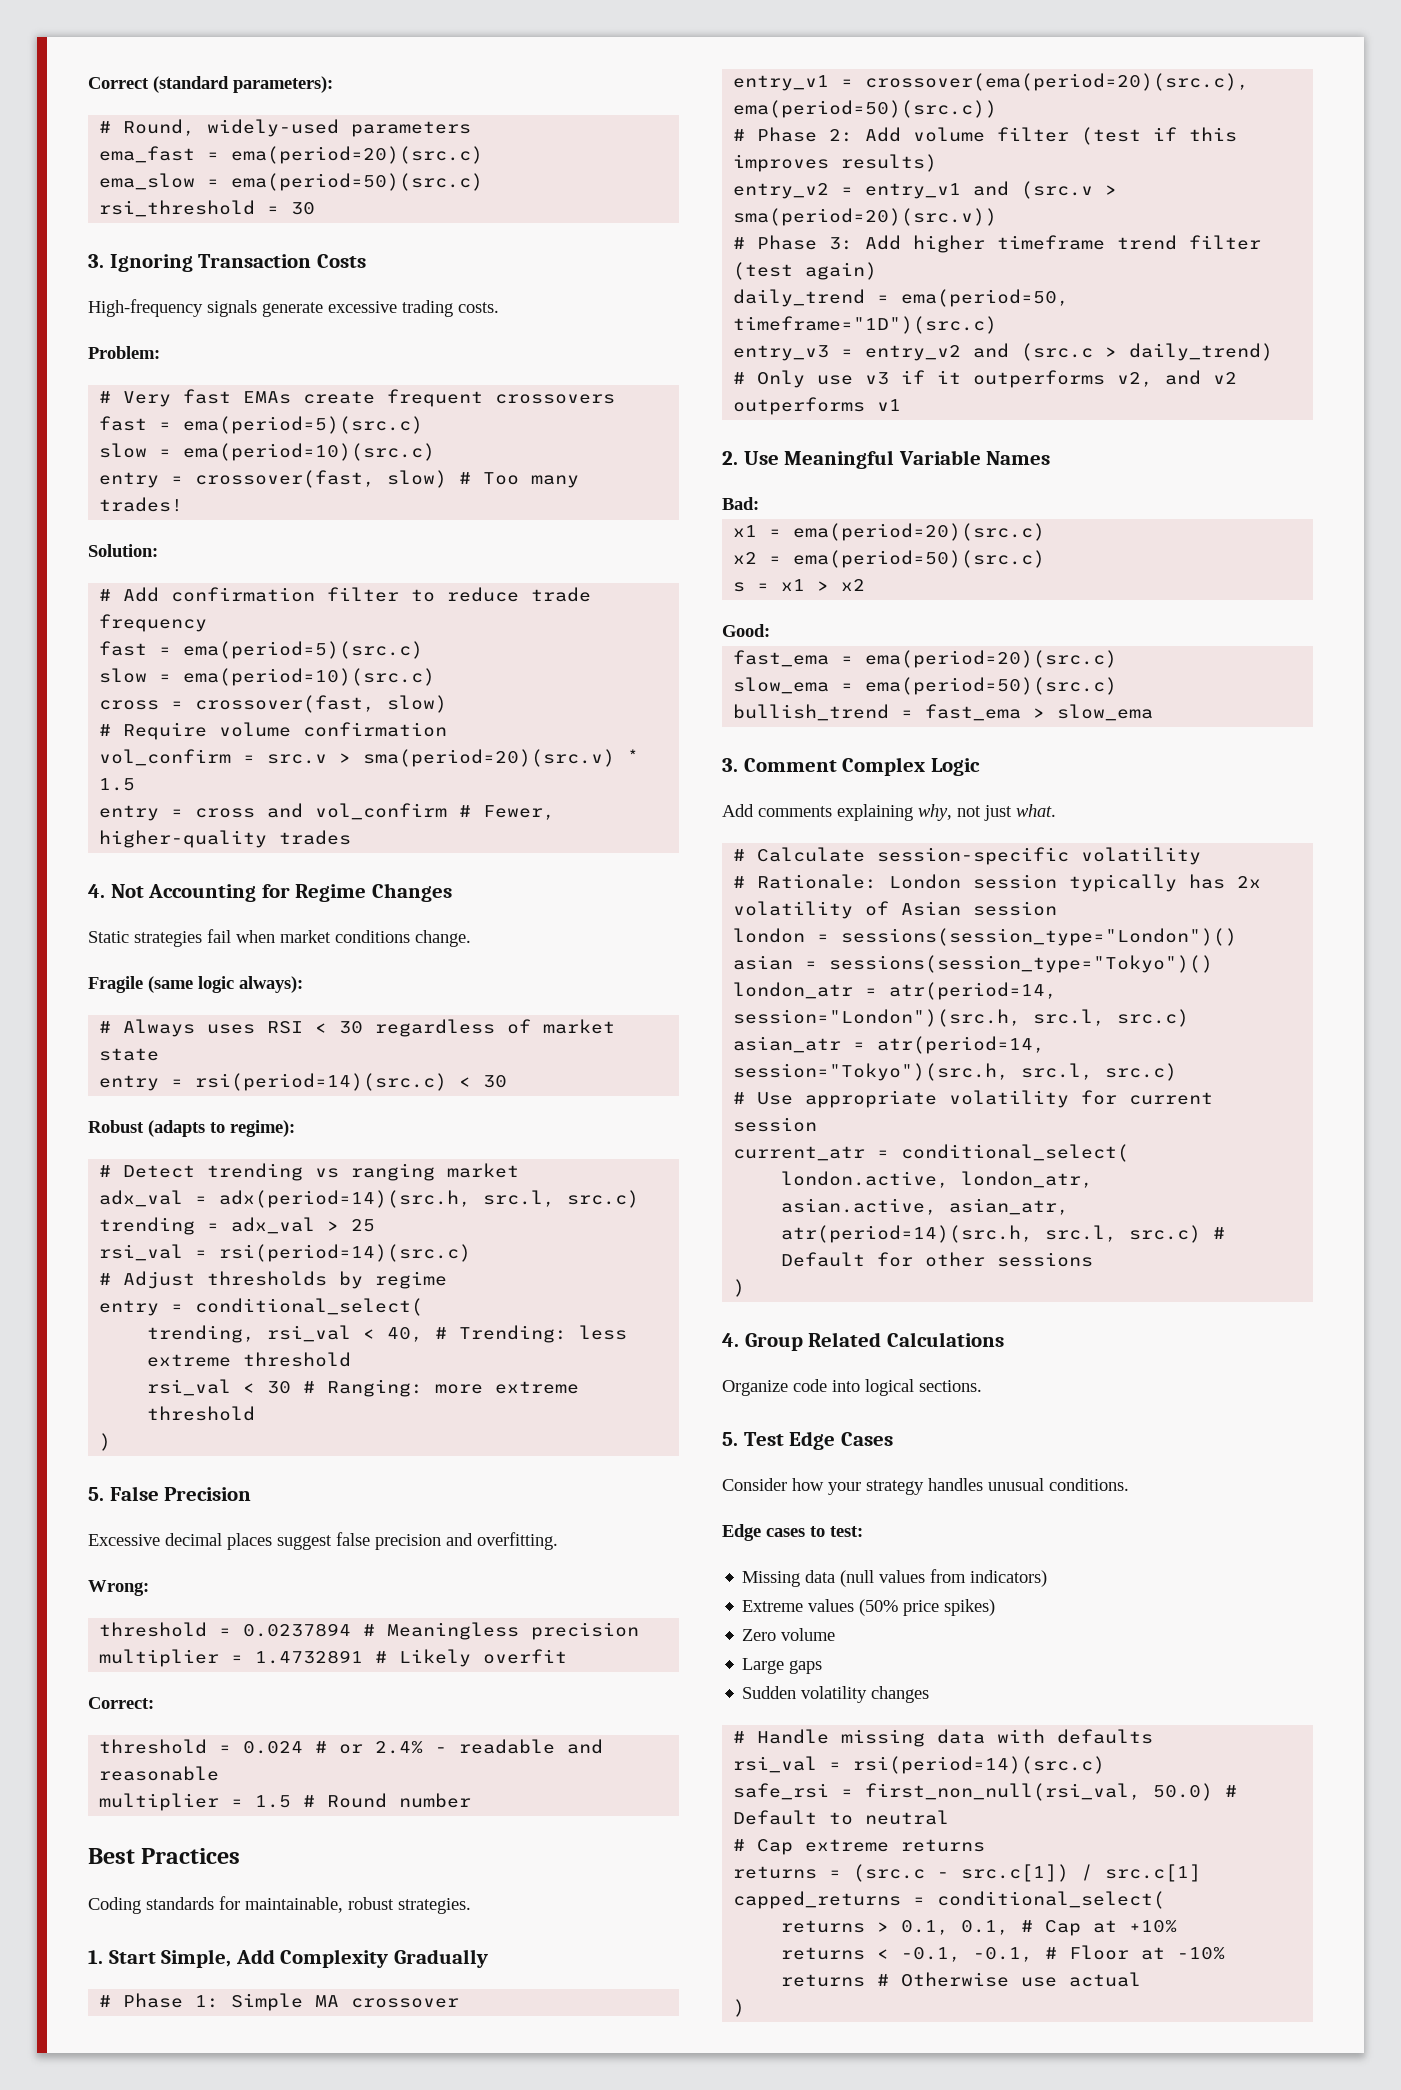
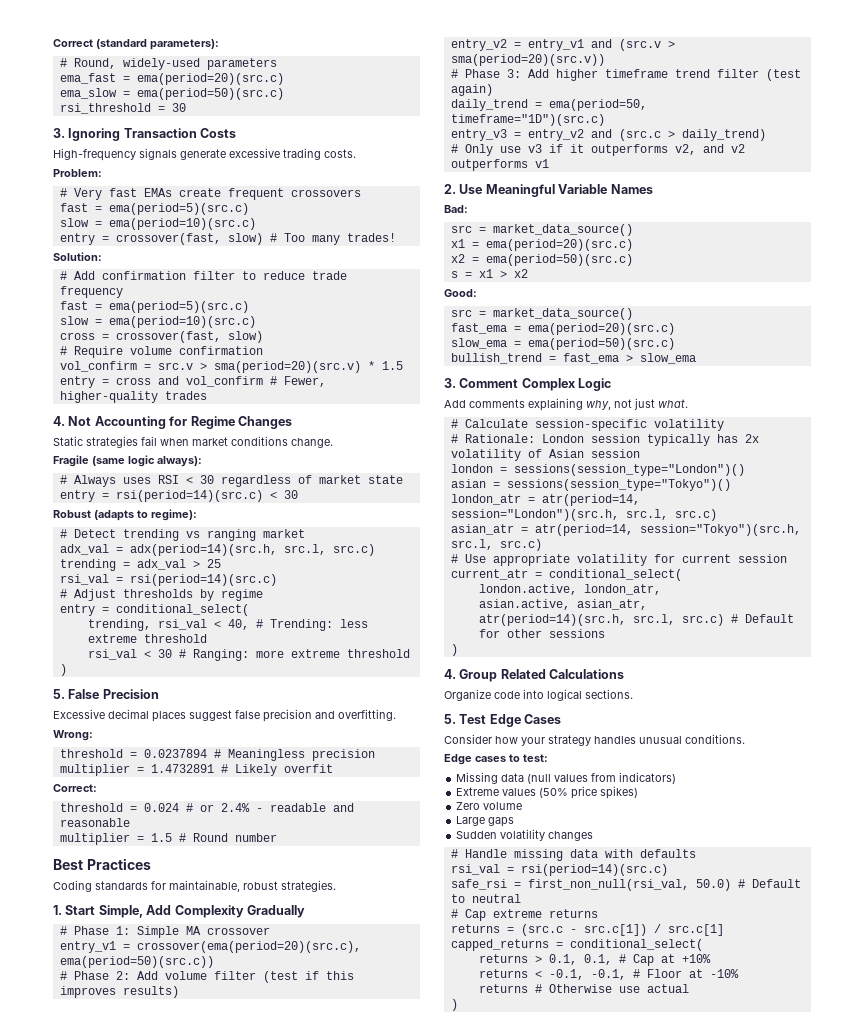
  Bad:
+ src = market_data_source()
  Good:
+ src = market_data_source()

